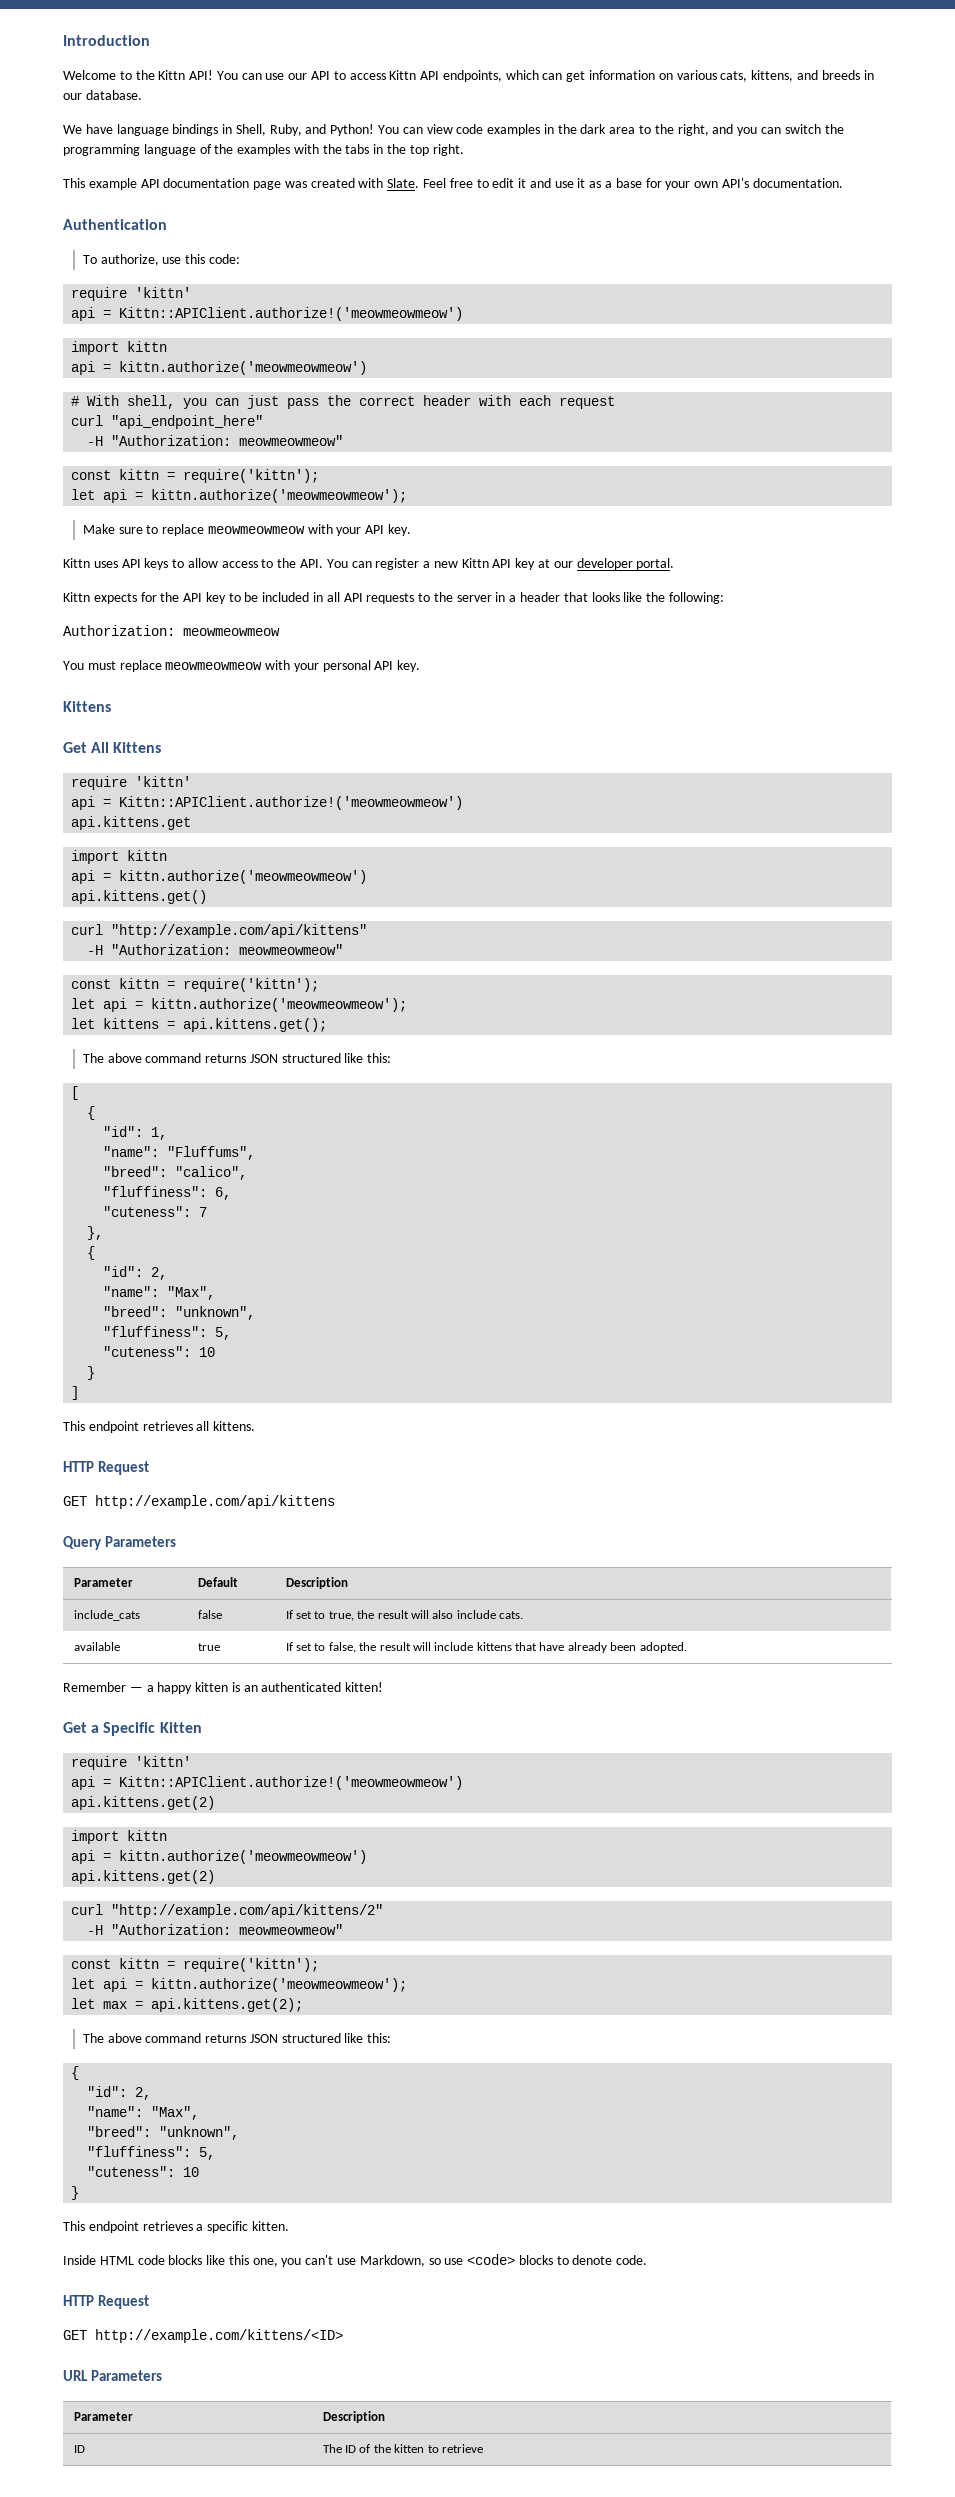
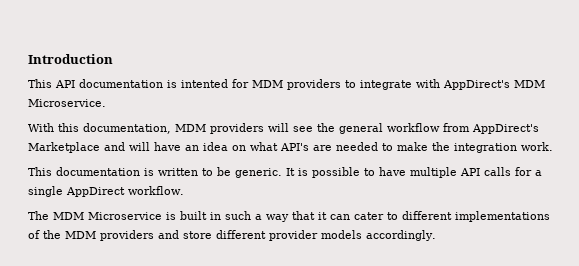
- Welcome to the Kittn API! You can use our API to access Kittn API endpoints, which can get information on various cats, kittens, and breeds in our database.
- We have language bindings in Shell, Ruby, and Python! You can view code examples in the dark area to the right, and you can switch the programming language of the examples with the tabs in the top right.
- This example API documentation page was created with Slate. Feel free to edit it and use it as a base for your own API's documentation.
- Authentication
- To authorize, use this code:
- require 'kittn'
- api = Kittn::APIClient.authorize!('meowmeowmeow')
- import kittn
- api = kittn.authorize('meowmeowmeow')
- # With shell, you can just pass the correct header with each request
- curl "api_endpoint_here"
- -H "Authorization: meowmeowmeow"
- const kittn = require('kittn');
- let api = kittn.authorize('meowmeowmeow');
- Make sure to replace meowmeowmeow with your API key.
- Kittn uses API keys to allow access to the API. You can register a new Kittn API key at our developer portal.
- Kittn expects for the API key to be included in all API requests to the server in a header that looks like the following:
- Authorization: meowmeowmeow
- You must replace meowmeowmeow with your personal API key.
- Kittens
- Get All Kittens
- require 'kittn'
- api = Kittn::APIClient.authorize!('meowmeowmeow')
- api.kittens.get
- import kittn
- api = kittn.authorize('meowmeowmeow')
- api.kittens.get()
- curl "http://example.com/api/kittens"
- -H "Authorization: meowmeowmeow"
- const kittn = require('kittn');
- let api = kittn.authorize('meowmeowmeow');
- let kittens = api.kittens.get();
- The above command returns JSON structured like this:
- [
- {
- "id": 1,
- "name": "Fluffums",
- "breed": "calico",
- "fluffiness": 6,
- "cuteness": 7
- },
- {
- "id": 2,
- "name": "Max",
- "breed": "unknown",
- "fluffiness": 5,
- "cuteness": 10
- }
- ]
- This endpoint retrieves all kittens.
- HTTP Request
- GET http://example.com/api/kittens
- Query Parameters
- Parameter | Default | Description
- include_cats | false | If set to true, the result will also include cats.
- available | true | If set to false, the result will include kittens that have already been adopted.
- Remember — a happy kitten is an authenticated kitten!
- Get a Specific Kitten
- require 'kittn'
- api = Kittn::APIClient.authorize!('meowmeowmeow')
- api.kittens.get(2)
- import kittn
- api = kittn.authorize('meowmeowmeow')
- api.kittens.get(2)
- curl "http://example.com/api/kittens/2"
- -H "Authorization: meowmeowmeow"
- const kittn = require('kittn');
- let api = kittn.authorize('meowmeowmeow');
- let max = api.kittens.get(2);
- The above command returns JSON structured like this:
- {
- "id": 2,
- "name": "Max",
- "breed": "unknown",
- "fluffiness": 5,
- "cuteness": 10
- }
- This endpoint retrieves a specific kitten.
- Inside HTML code blocks like this one, you can't use Markdown, so use <code> blocks to denote code.
- HTTP Request
- GET http://example.com/kittens/<ID>
- URL Parameters
- Parameter | Description
- ID | The ID of the kitten to retrieve
+ This API documentation is intented for MDM providers to integrate with AppDirect's MDM Microservice.
+ With this documentation, MDM providers will see the general workflow from AppDirect's Marketplace and will have an idea on what API's are needed to make the integration work.
+ This documentation is written to be generic. It is possible to have multiple API calls for a single AppDirect workflow.
+ The MDM Microservice is built in such a way that it can cater to different implementations of the MDM providers and store different provider models accordingly.

